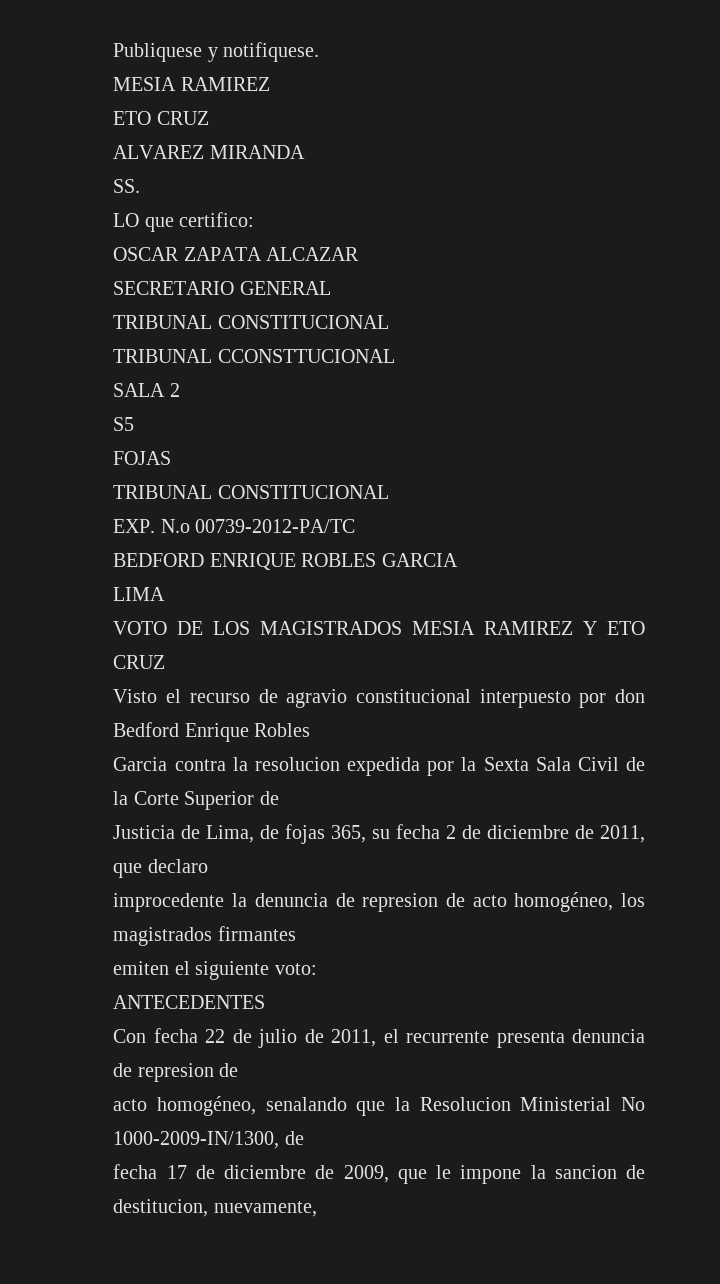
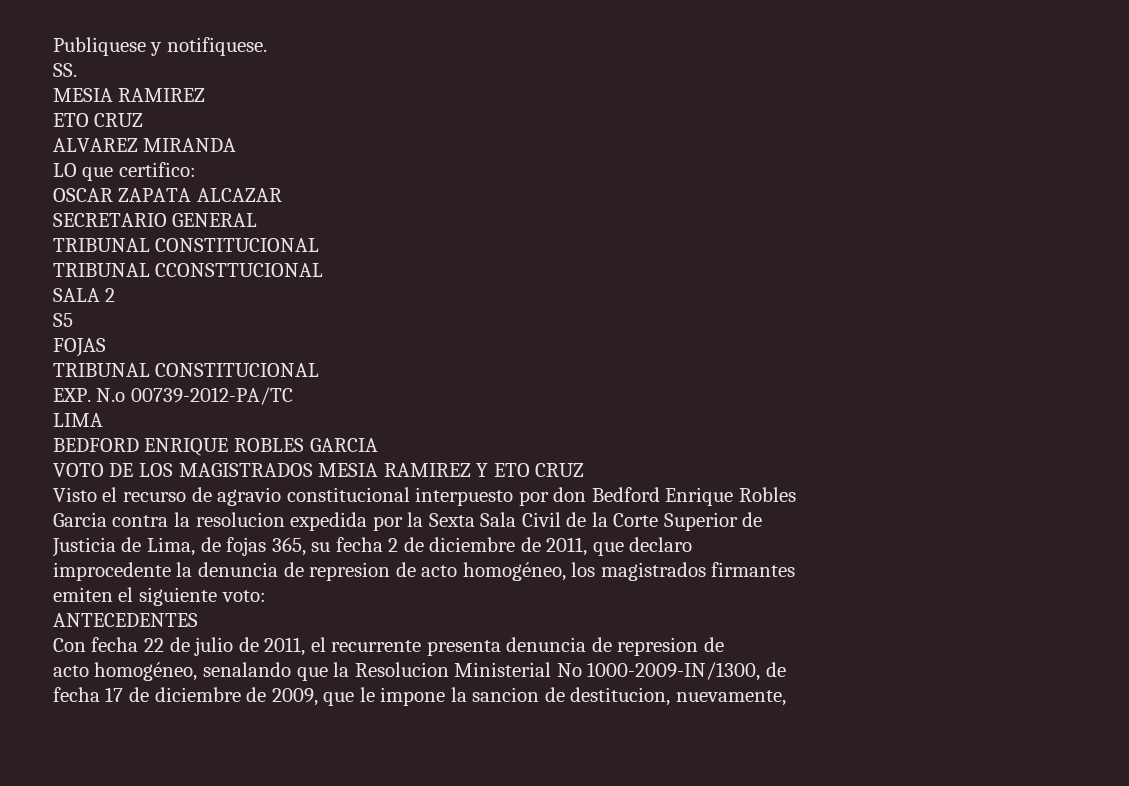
+ SS.
- SS.
+ LIMA
- LIMA

